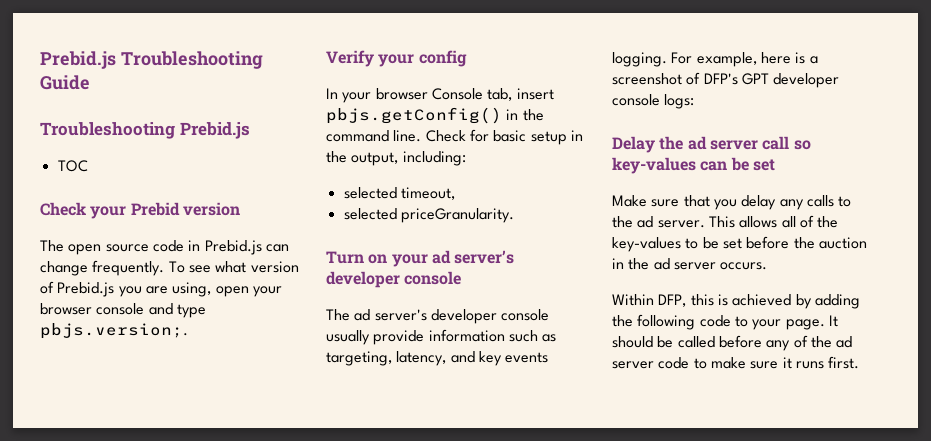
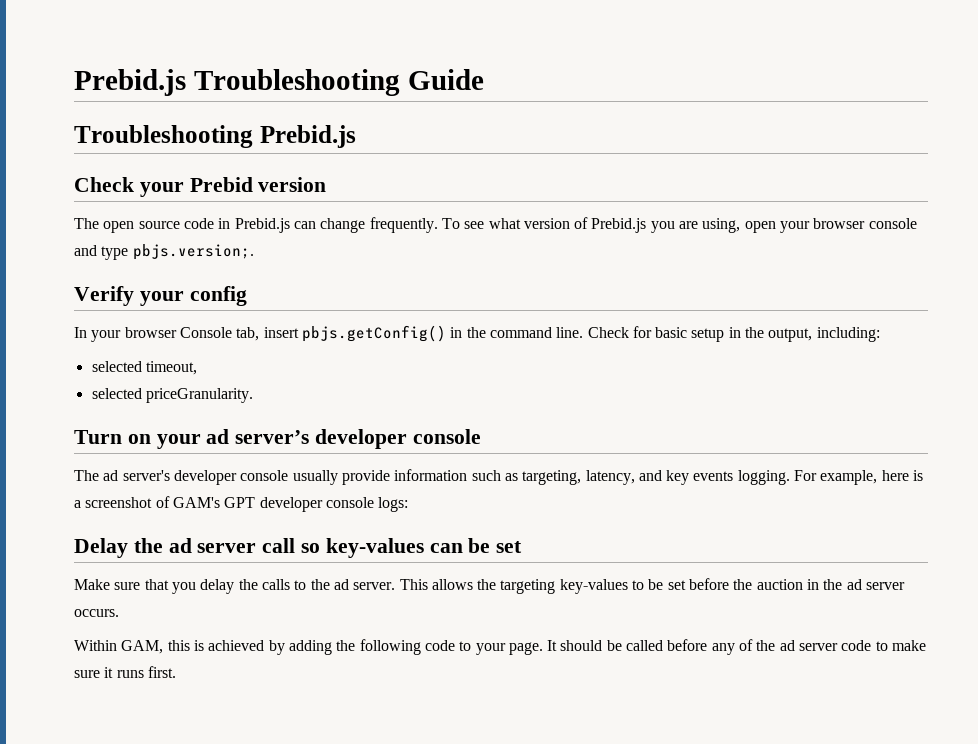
- TOC
- For example, here is a screenshot of DFP's GPT developer console logs:
+ For example, here is a screenshot of GAM's GPT developer console logs:
- Make sure that you delay any calls to the ad server.
+ Make sure that you delay the calls to the ad server.
- This allows all of the key-values to be set before the auction in the ad server occurs.
+ This allows the targeting key-values to be set before the auction in the ad server occurs.
- Within DFP, this is achieved by adding the following code to your page.
+ Within GAM, this is achieved by adding the following code to your page.

